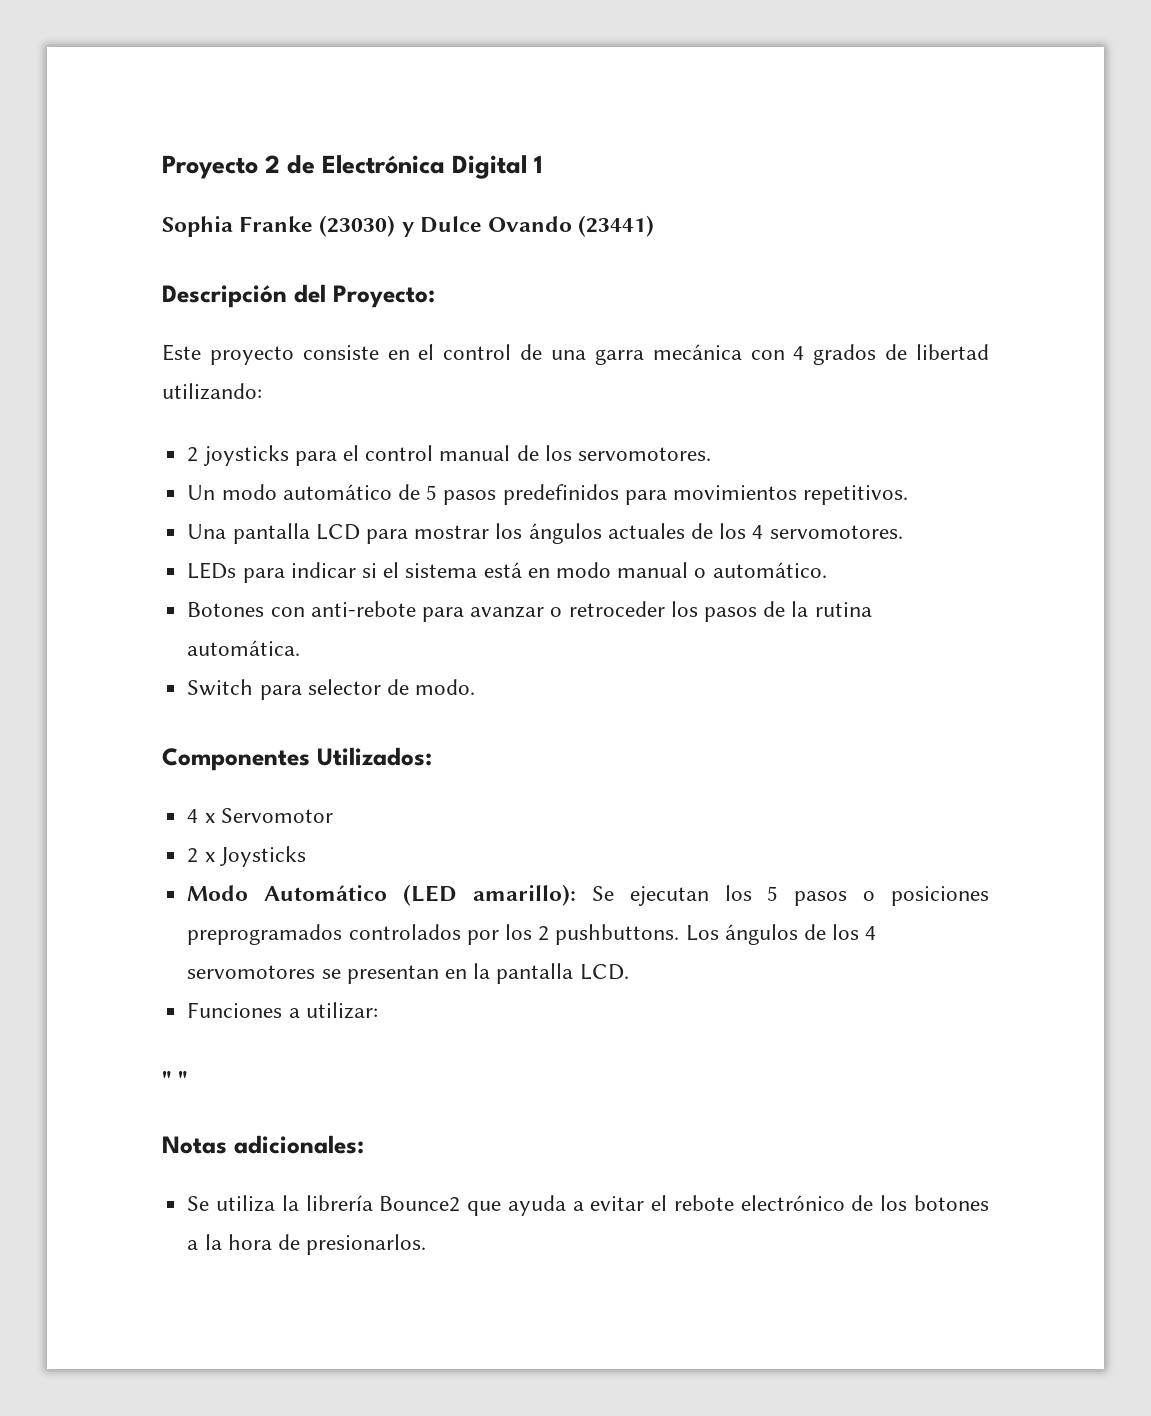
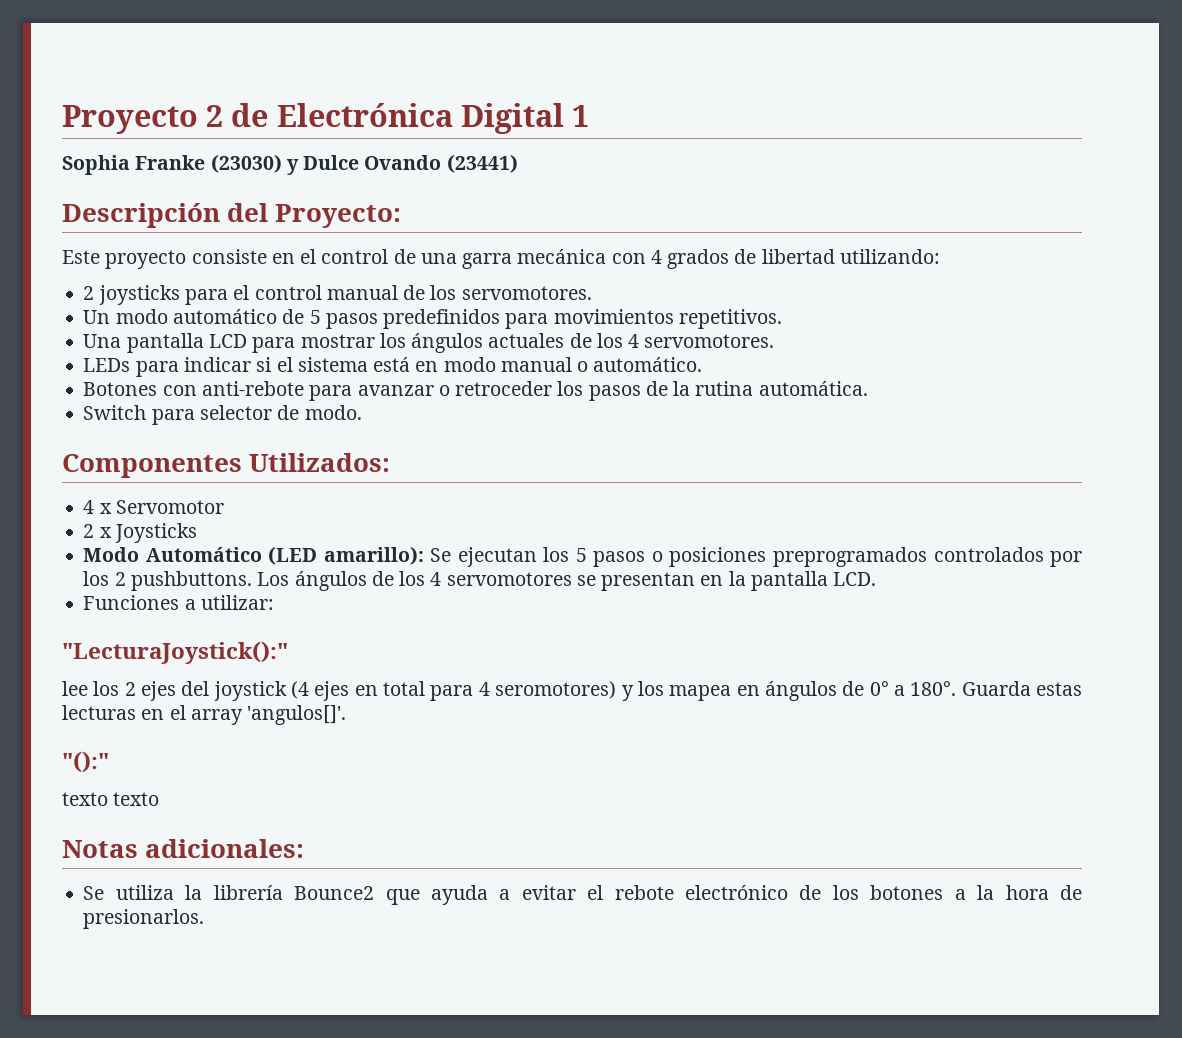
- " "
+ "LecturaJoystick():"
+ lee los 2 ejes del joystick (4 ejes en total para 4 seromotores) y los mapea en ángulos de 0° a 180°. Guarda estas lecturas en el array 'angulos[]'.
+ "():"
+ texto texto

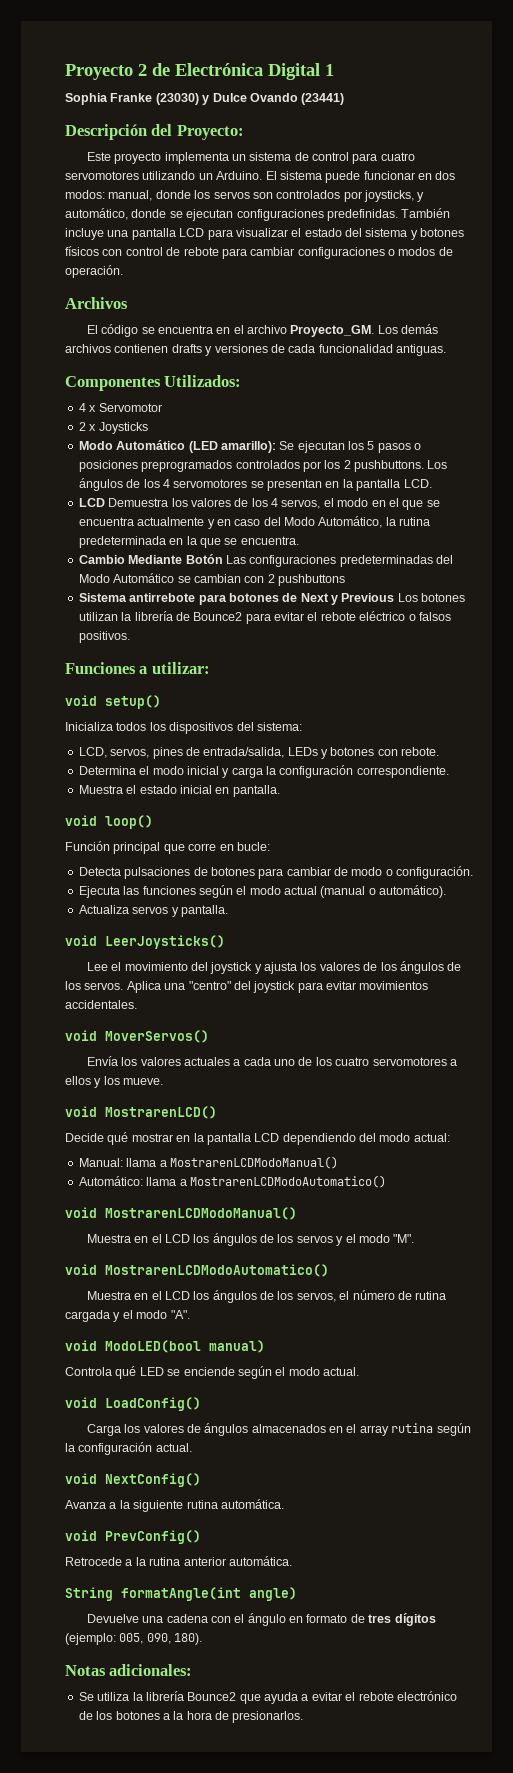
- Este proyecto consiste en el control de una garra mecánica con 4 grados de libertad utilizando:
- 2 joysticks para el control manual de los servomotores.
- Un modo automático de 5 pasos predefinidos para movimientos repetitivos.
- Una pantalla LCD para mostrar los ángulos actuales de los 4 servomotores.
- LEDs para indicar si el sistema está en modo manual o automático.
- Botones con anti-rebote para avanzar o retroceder los pasos de la rutina automática.
- Switch para selector de modo.
+ Este proyecto implementa un sistema de control para cuatro servomotores utilizando un Arduino. El sistema puede funcionar en dos modos: manual, donde los servos son controlados por joysticks, y automático, donde se ejecutan configuraciones predefinidas. También incluye una pantalla LCD para visualizar el estado del sistema y botones físicos con control de rebote para cambiar configuraciones o modos de operación.
+ Archivos
+ El código se encuentra en el archivo Proyecto_GM. Los demás archivos contienen drafts y versiones de cada funcionalidad antiguas.
+ LCD Demuestra los valores de los 4 servos, el modo en el que se encuentra actualmente y en caso del Modo Automático, la rutina predeterminada en la que se encuentra.
+ Cambio Mediante Botón Las configuraciones predeterminadas del Modo Automático se cambian con 2 pushbuttons
+ Sistema antirrebote para botones de Next y Previous Los botones utilizan la librería de Bounce2 para evitar el rebote eléctrico o falsos positivos.
  Funciones a utilizar:
- "LecturaJoystick():"
- lee los 2 ejes del joystick (4 ejes en total para 4 seromotores) y los mapea en ángulos de 0° a 180°. Guarda estas lecturas en el array 'angulos[]'.
- "():"
- texto texto
+ void setup()
+ Inicializa todos los dispositivos del sistema:
+ LCD, servos, pines de entrada/salida, LEDs y botones con rebote.
+ Determina el modo inicial y carga la configuración correspondiente.
+ Muestra el estado inicial en pantalla.
+ void loop()
+ Función principal que corre en bucle:
+ Detecta pulsaciones de botones para cambiar de modo o configuración.
+ Ejecuta las funciones según el modo actual (manual o automático).
+ Actualiza servos y pantalla.
+ void LeerJoysticks()
+ Lee el movimiento del joystick y ajusta los valores de los ángulos de los servos. Aplica una "centro" del joystick para evitar movimientos accidentales.
+ void MoverServos()
+ Envía los valores actuales a cada uno de los cuatro servomotores a ellos y los mueve.
+ void MostrarenLCD()
+ Decide qué mostrar en la pantalla LCD dependiendo del modo actual:
+ Manual: llama a MostrarenLCDModoManual()
+ Automático: llama a MostrarenLCDModoAutomatico()
+ void MostrarenLCDModoManual()
+ Muestra en el LCD los ángulos de los servos y el modo "M".
+ void MostrarenLCDModoAutomatico()
+ Muestra en el LCD los ángulos de los servos, el número de rutina cargada y el modo "A".
+ void ModoLED(bool manual)
+ Controla qué LED se enciende según el modo actual.
+ void LoadConfig()
+ Carga los valores de ángulos almacenados en el array rutina según la configuración actual.
+ void NextConfig()
+ Avanza a la siguiente rutina automática.
+ void PrevConfig()
+ Retrocede a la rutina anterior automática.
+ String formatAngle(int angle)
+ Devuelve una cadena con el ángulo en formato de tres dígitos (ejemplo: 005, 090, 180).

